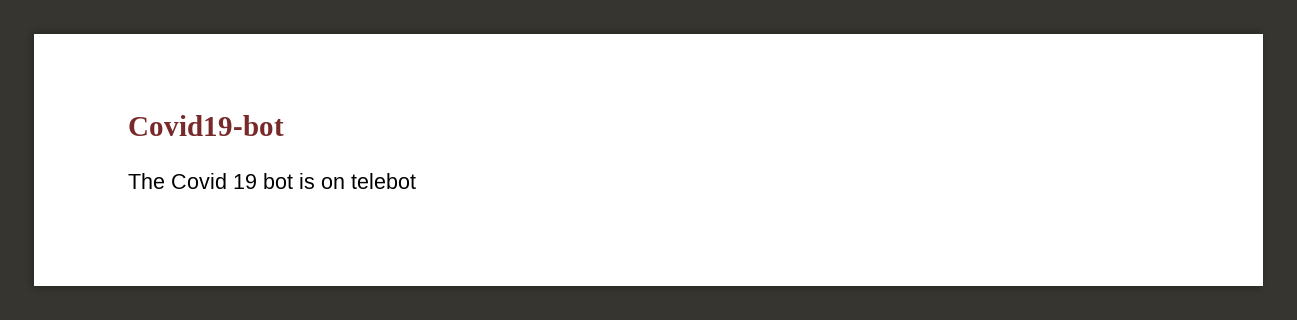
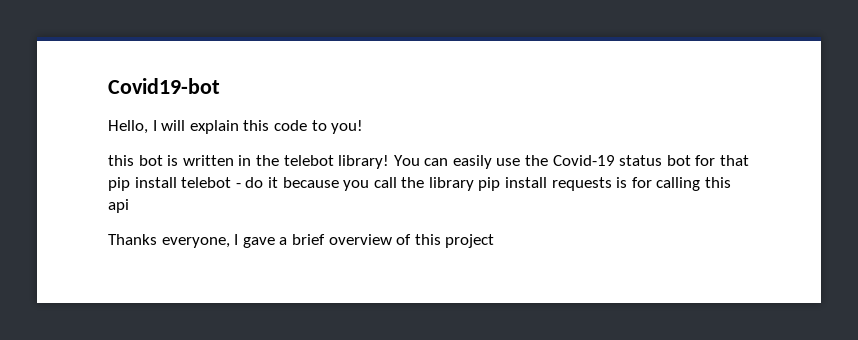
- The Covid 19 bot is on telebot
+ Hello, I will explain this code to you!
+ this bot is written in the telebot library! You can easily use the Covid-19 status bot for that pip install telebot - do it because you call the library pip install requests is for calling this api
+ Thanks everyone, I gave a brief overview of this project

